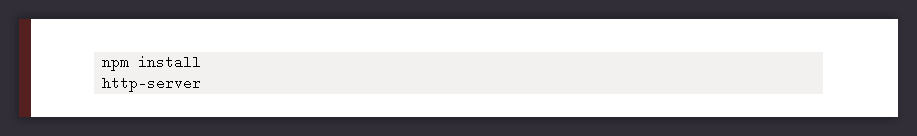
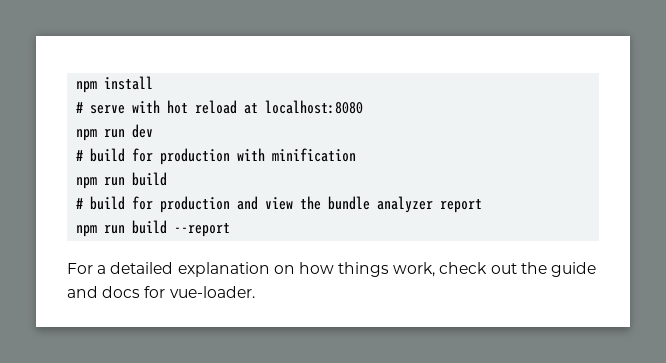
- http-server
+ # serve with hot reload at localhost:8080
+ npm run dev
+ # build for production with minification
+ npm run build
+ # build for production and view the bundle analyzer report
+ npm run build --report
+ For a detailed explanation on how things work, check out the guide and docs for vue-loader.

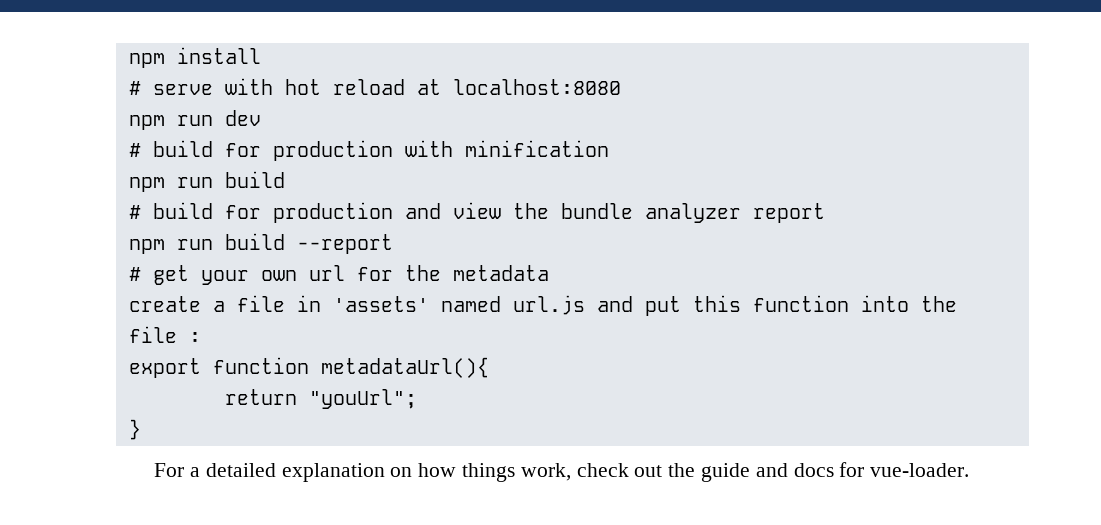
+ # get your own url for the metadata
+ create a file in 'assets' named url.js and put this function into the file :
+ export function metadataUrl(){
+ return "youUrl";
+ }

